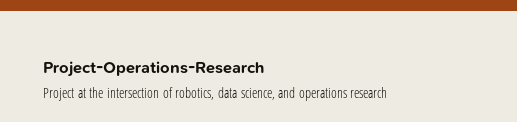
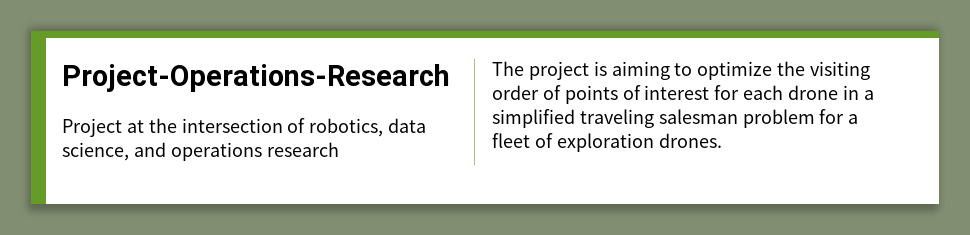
+ The project is aiming to optimize the visiting order of points of interest for each drone in a simplified traveling salesman problem for a fleet of exploration drones.

